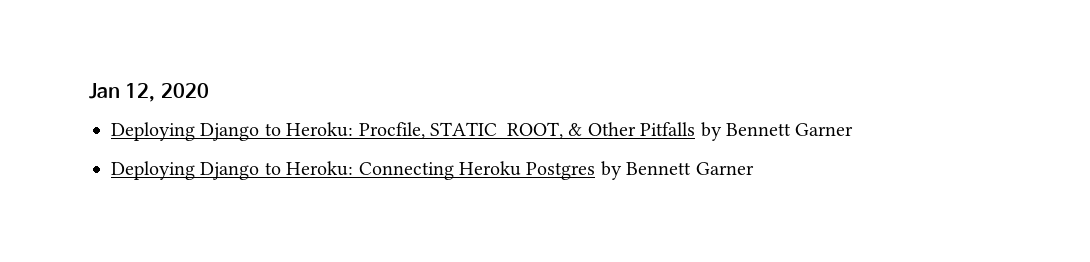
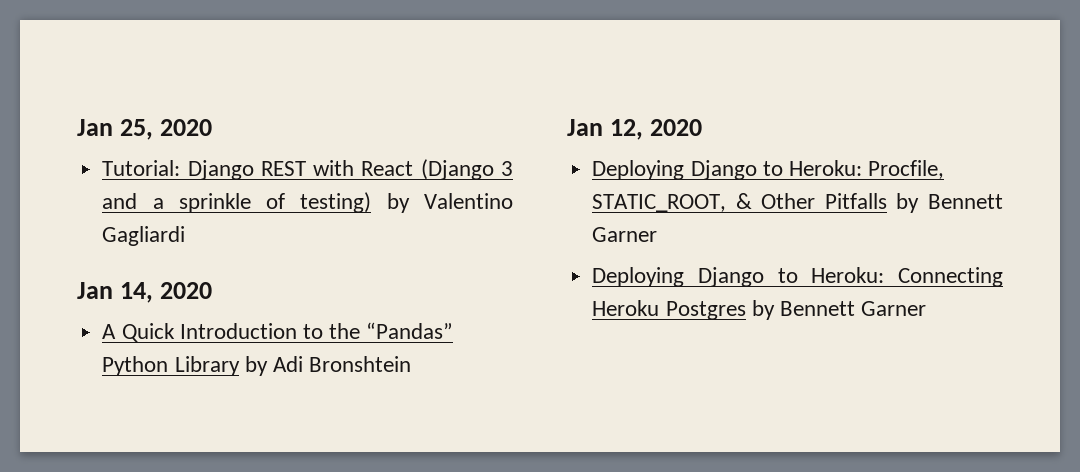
+ Jan 25, 2020
+ Tutorial: Django REST with React (Django 3 and a sprinkle of testing) by Valentino Gagliardi
+ Jan 14, 2020
+ A Quick Introduction to the “Pandas” Python Library by Adi Bronshtein

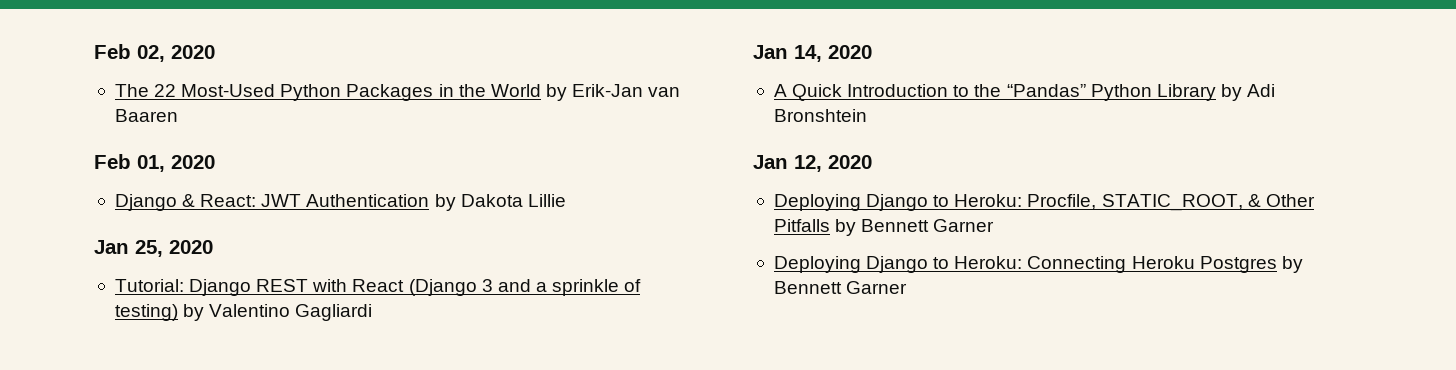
+ Feb 02, 2020
+ The 22 Most-Used Python Packages in the World by Erik-Jan van Baaren
+ Feb 01, 2020
+ Django & React: JWT Authentication by Dakota Lillie

